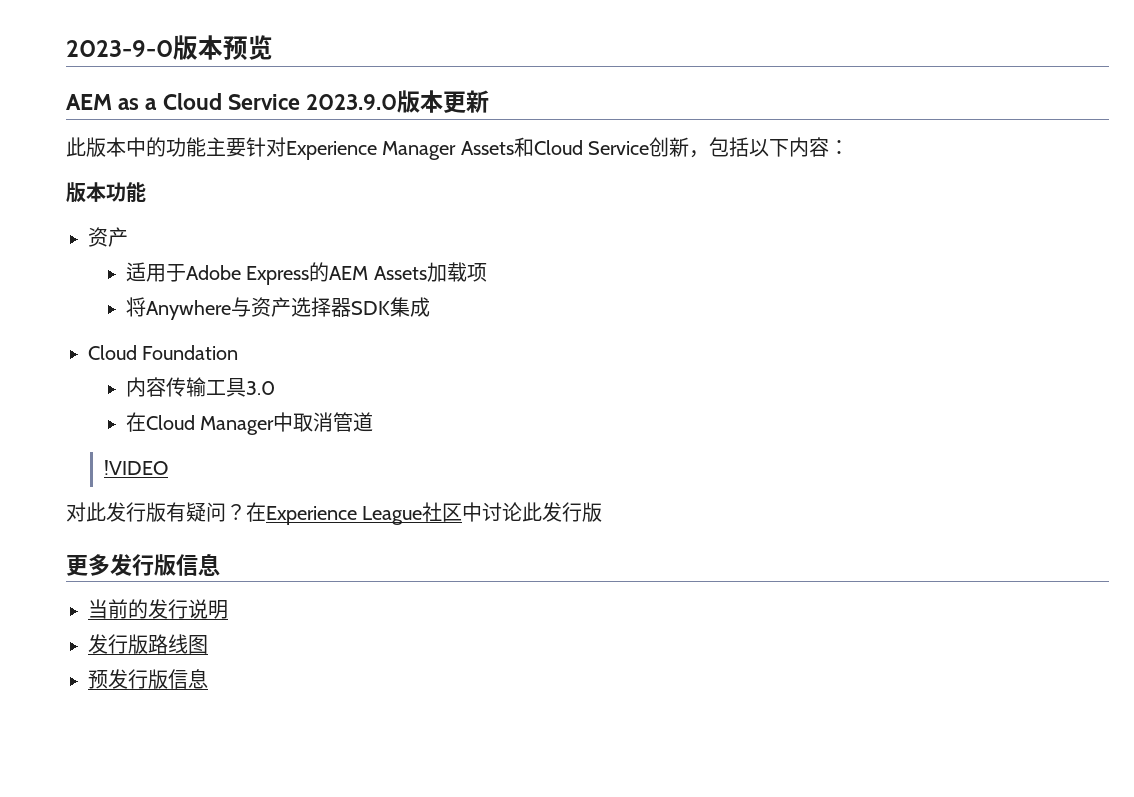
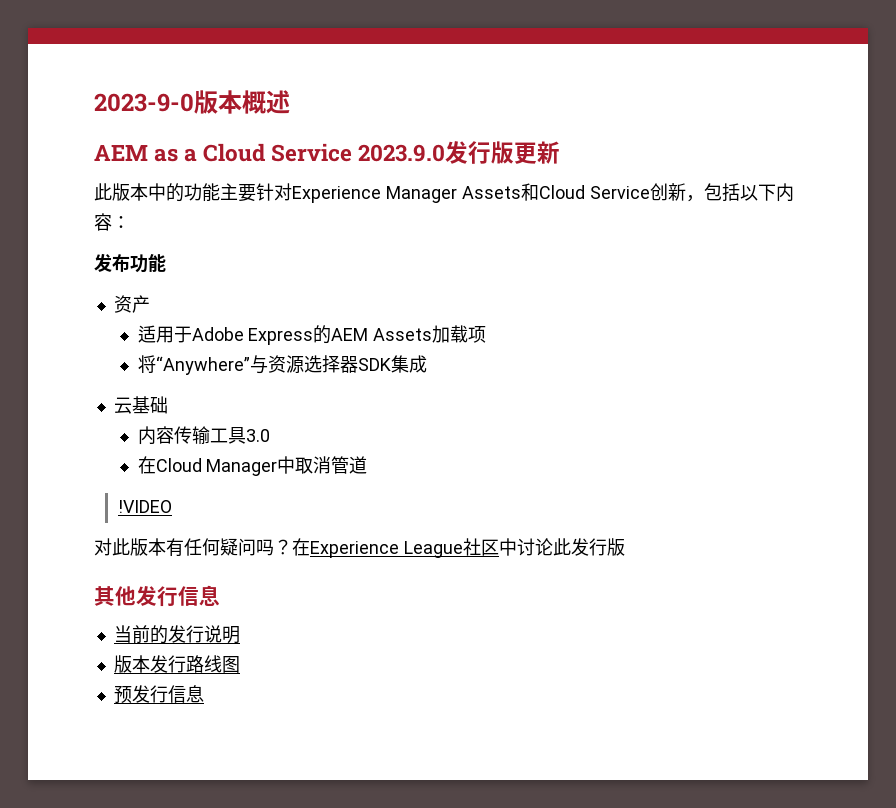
- 2023-9-0版本预览
+ 2023-9-0版本概述
- AEM as a Cloud Service 2023.9.0版本更新
+ AEM as a Cloud Service 2023.9.0发行版更新
- 版本功能
+ 发布功能
- 将Anywhere与资产选择器SDK集成
+ 将“Anywhere”与资源选择器SDK集成
- Cloud Foundation
+ 云基础
- 对此发行版有疑问？
+ 对此版本有任何疑问吗？
- 更多发行版信息
+ 其他发行信息
- 发行版路线图
+ 版本发行路线图
- 预发行版信息
+ 预发行信息

